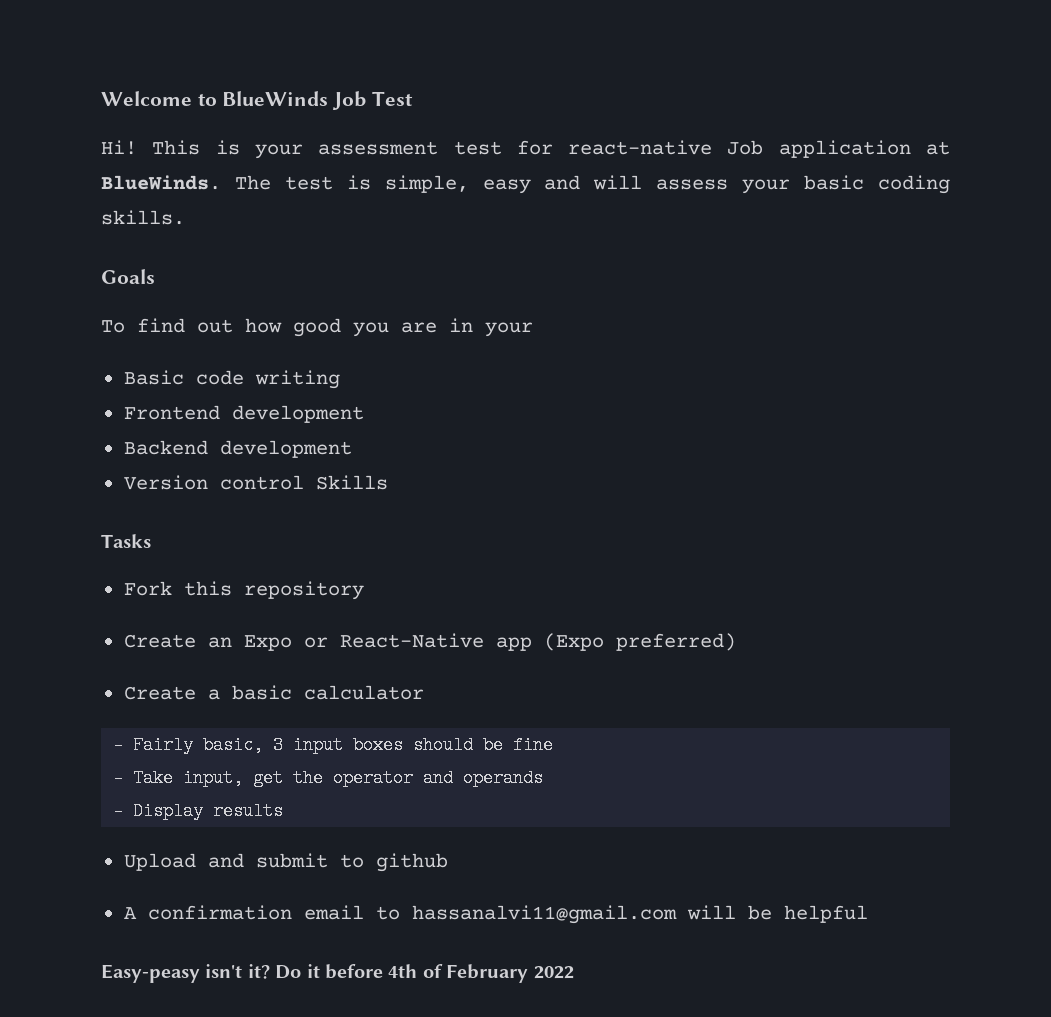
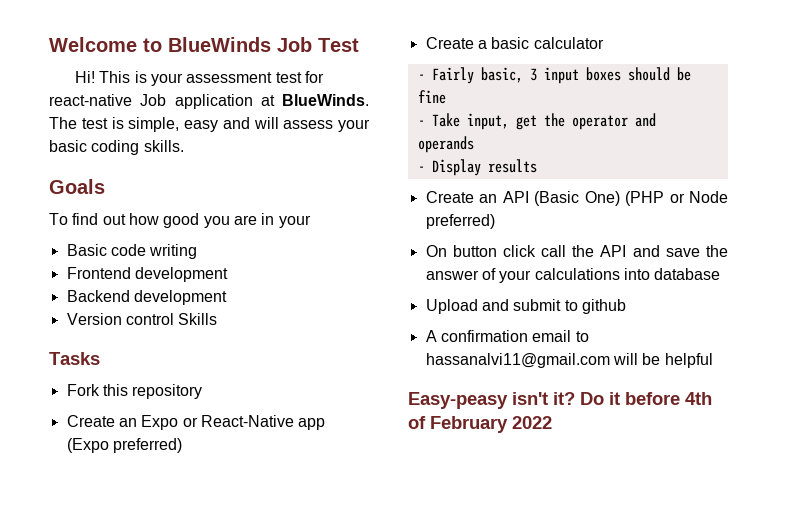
+ Create an API (Basic One) (PHP or Node preferred)
+ On button click call the API and save the answer of your calculations into database

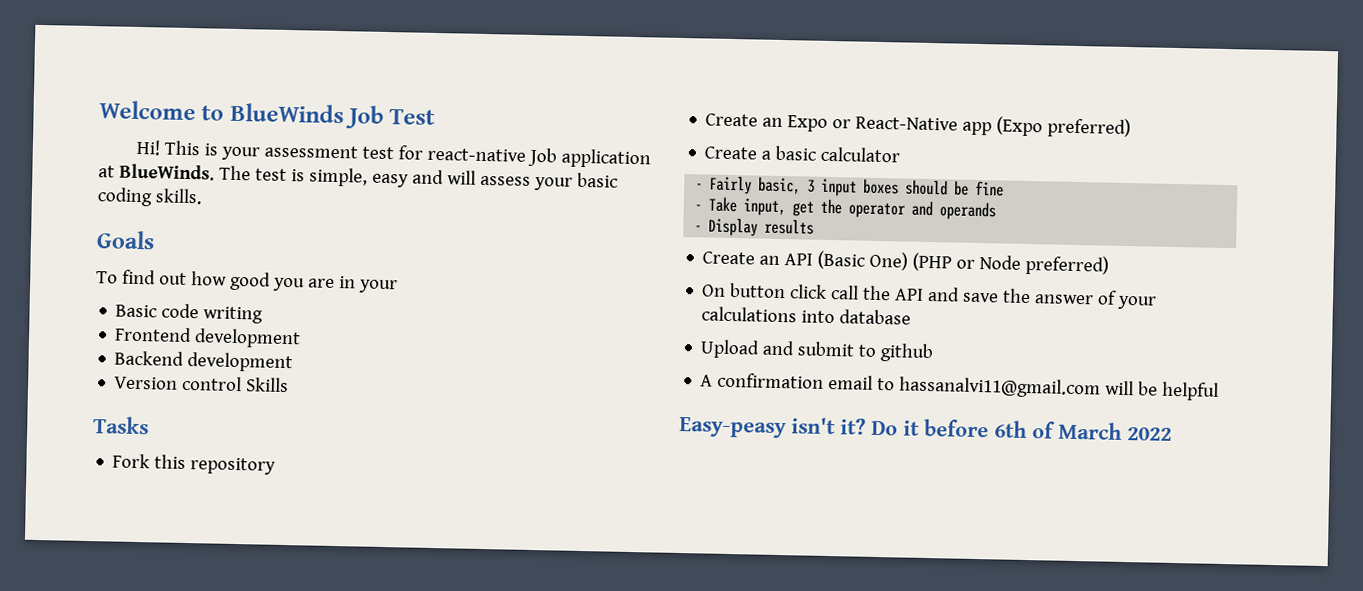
- Do it before 4th of February 2022
+ Do it before 6th of March 2022

